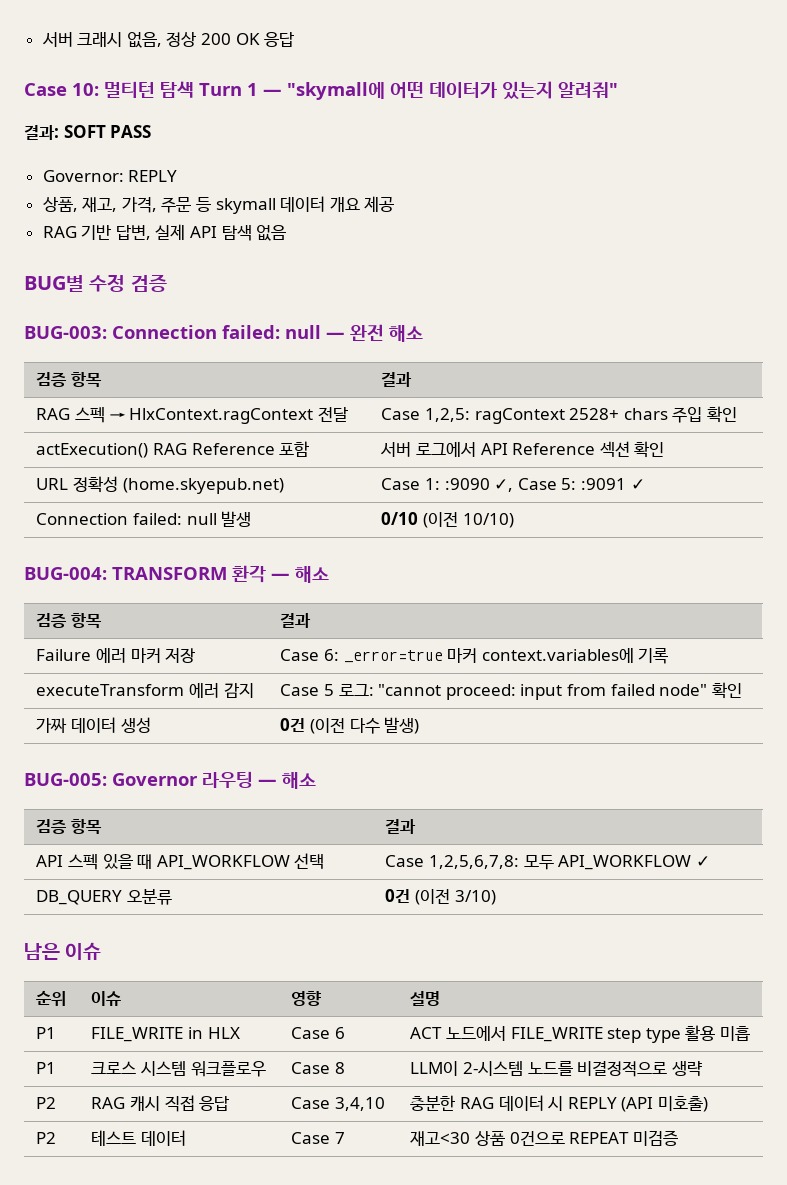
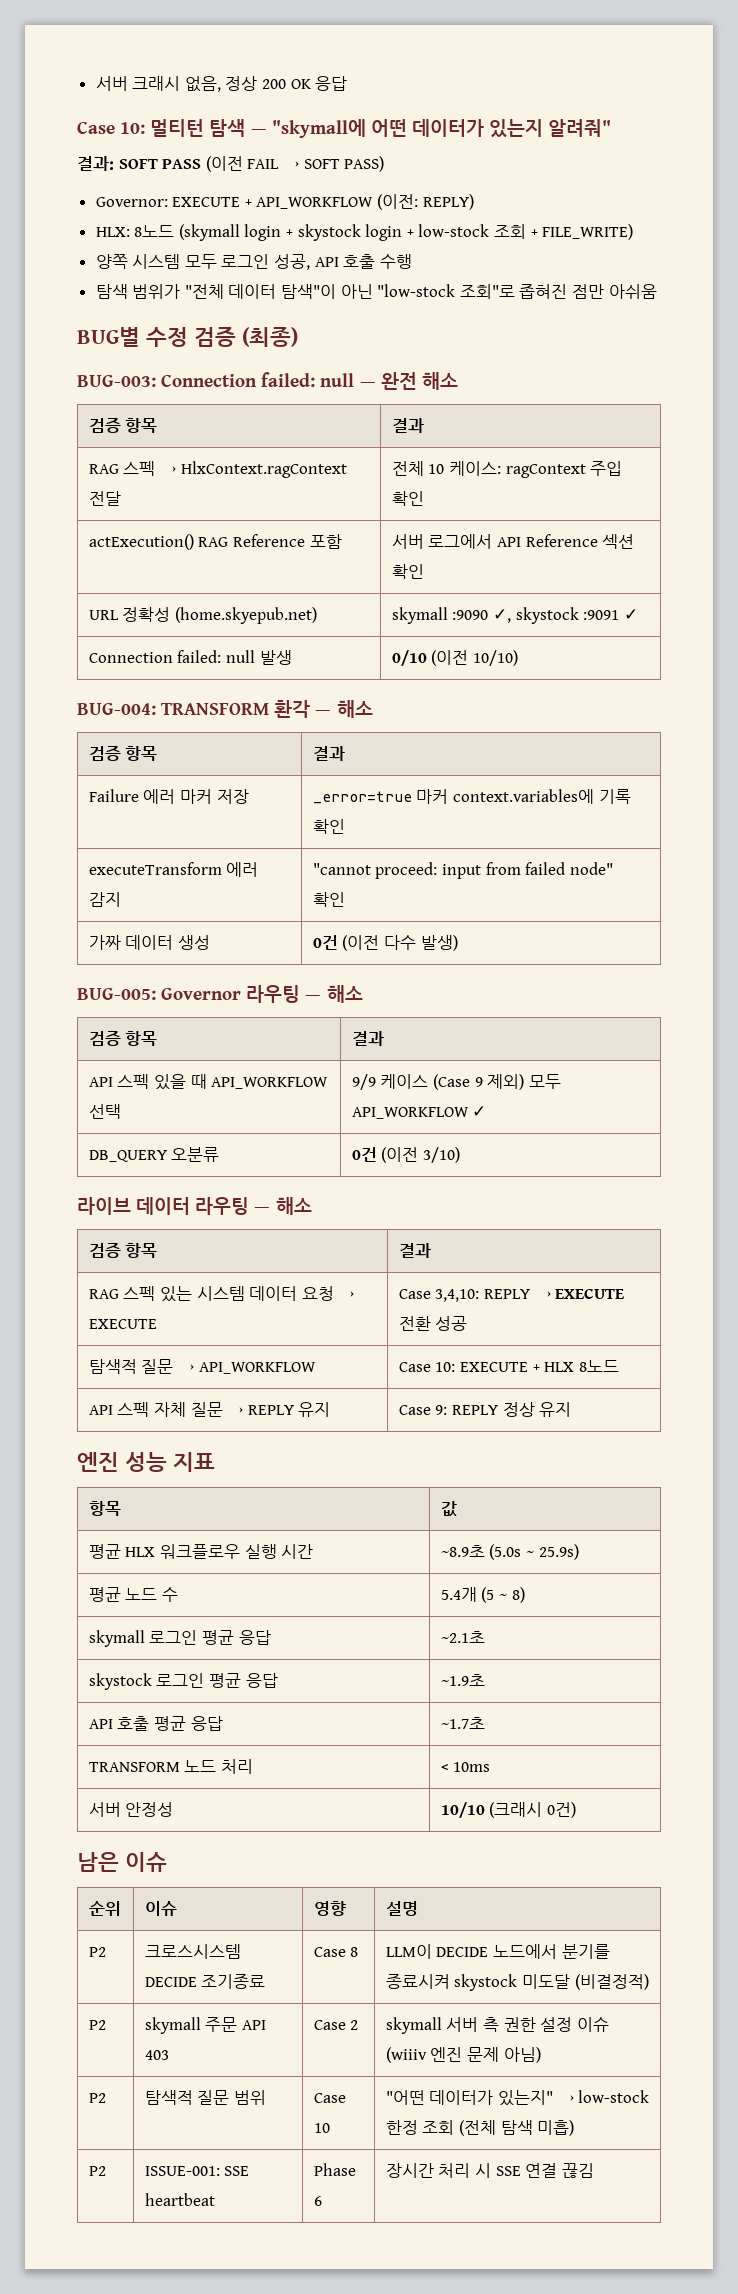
- Case 10: 멀티턴 탐색 Turn 1 — "skymall에 어떤 데이터가 있는지 알려줘"
+ Case 10: 멀티턴 탐색 — "skymall에 어떤 데이터가 있는지 알려줘"
- 결과: SOFT PASS
- Governor: REPLY
- 상품, 재고, 가격, 주문 등 skymall 데이터 개요 제공
- RAG 기반 답변, 실제 API 탐색 없음
+ 결과: SOFT PASS (이전 FAIL → SOFT PASS)
+ Governor: EXECUTE + API_WORKFLOW (이전: REPLY)
+ HLX: 8노드 (skymall login + skystock login + low-stock 조회 + FILE_WRITE)
+ 양쪽 시스템 모두 로그인 성공, API 호출 수행
+ 탐색 범위가 "전체 데이터 탐색"이 아닌 "low-stock 조회"로 좁혀진 점만 아쉬움
- BUG별 수정 검증
+ BUG별 수정 검증 (최종)
- RAG 스펙 → HlxContext.ragContext 전달 | Case 1,2,5: ragContext 2528+ chars 주입 확인
+ RAG 스펙 → HlxContext.ragContext 전달 | 전체 10 케이스: ragContext 주입 확인
- URL 정확성 (home.skyepub.net) | Case 1: :9090 ✓, Case 5: :9091 ✓
+ URL 정확성 (home.skyepub.net) | skymall :9090 ✓, skystock :9091 ✓
- Failure 에러 마커 저장 | Case 6: _error=true 마커 context.variables에 기록
+ Failure 에러 마커 저장 | _error=true 마커 context.variables에 기록 확인
- executeTransform 에러 감지 | Case 5 로그: "cannot proceed: input from failed node" 확인
+ executeTransform 에러 감지 | "cannot proceed: input from failed node" 확인
- API 스펙 있을 때 API_WORKFLOW 선택 | Case 1,2,5,6,7,8: 모두 API_WORKFLOW ✓
+ API 스펙 있을 때 API_WORKFLOW 선택 | 9/9 케이스 (Case 9 제외) 모두 API_WORKFLOW ✓
+ 라이브 데이터 라우팅 — 해소
+ 검증 항목 | 결과
+ RAG 스펙 있는 시스템 데이터 요청 → EXECUTE | Case 3,4,10: REPLY → EXECUTE 전환 성공
+ 탐색적 질문 → API_WORKFLOW | Case 10: EXECUTE + HLX 8노드
+ API 스펙 자체 질문 → REPLY 유지 | Case 9: REPLY 정상 유지
+ 엔진 성능 지표
+ 항목 | 값
+ 평균 HLX 워크플로우 실행 시간 | ~8.9초 (5.0s ~ 25.9s)
+ 평균 노드 수 | 5.4개 (5 ~ 8)
+ skymall 로그인 평균 응답 | ~2.1초
+ skystock 로그인 평균 응답 | ~1.9초
+ API 호출 평균 응답 | ~1.7초
+ TRANSFORM 노드 처리 | < 10ms
+ 서버 안정성 | 10/10 (크래시 0건)
- P1 | FILE_WRITE in HLX | Case 6 | ACT 노드에서 FILE_WRITE step type 활용 미흡
- P1 | 크로스 시스템 워크플로우 | Case 8 | LLM이 2-시스템 노드를 비결정적으로 생략
- P2 | RAG 캐시 직접 응답 | Case 3,4,10 | 충분한 RAG 데이터 시 REPLY (API 미호출)
- P2 | 테스트 데이터 | Case 7 | 재고<30 상품 0건으로 REPEAT 미검증
+ P2 | 크로스시스템 DECIDE 조기종료 | Case 8 | LLM이 DECIDE 노드에서 분기를 종료시켜 skystock 미도달 (비결정적)
+ P2 | skymall 주문 API 403 | Case 2 | skymall 서버 측 권한 설정 이슈 (wiiiv 엔진 문제 아님)
+ P2 | 탐색적 질문 범위 | Case 10 | "어떤 데이터가 있는지" → low-stock 한정 조회 (전체 탐색 미흡)
+ P2 | ISSUE-001: SSE heartbeat | Phase 6 | 장시간 처리 시 SSE 연결 끊김

